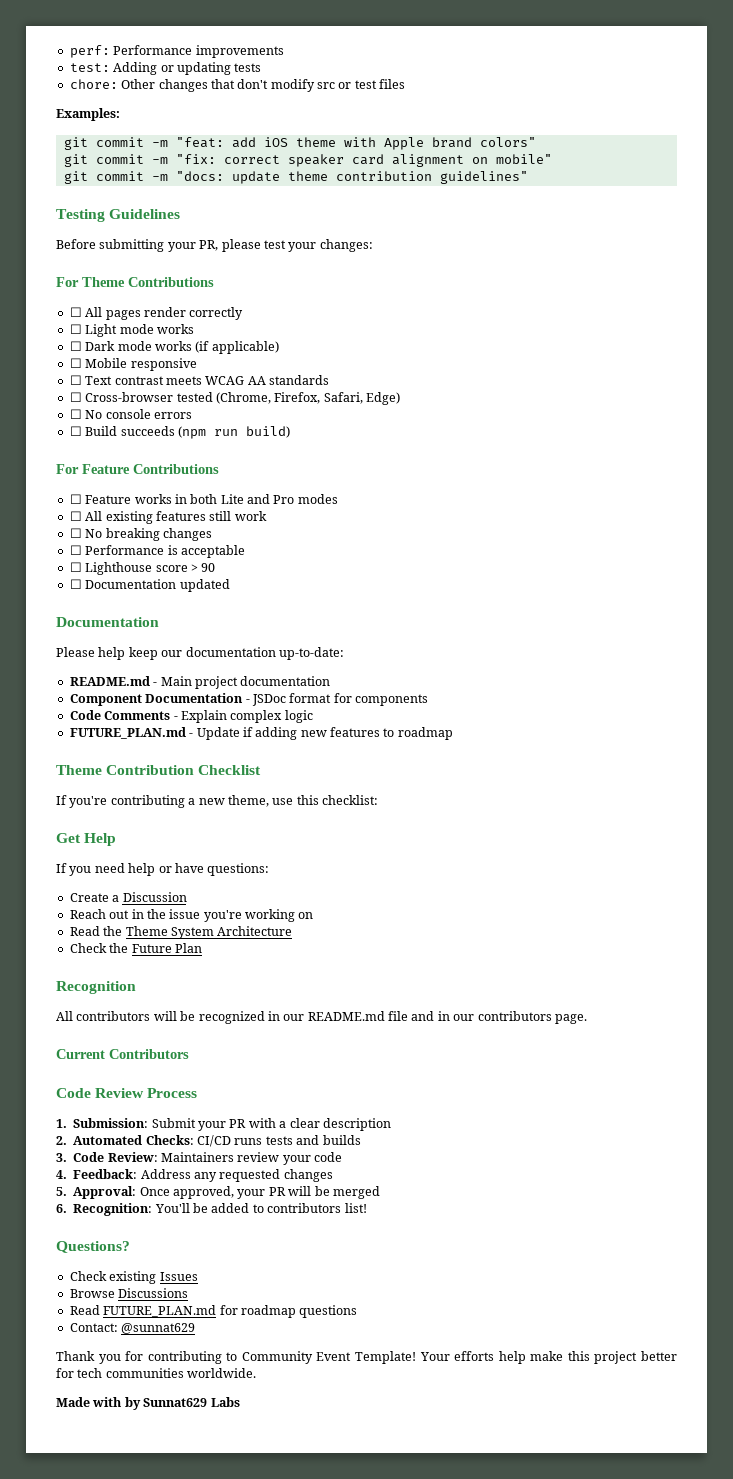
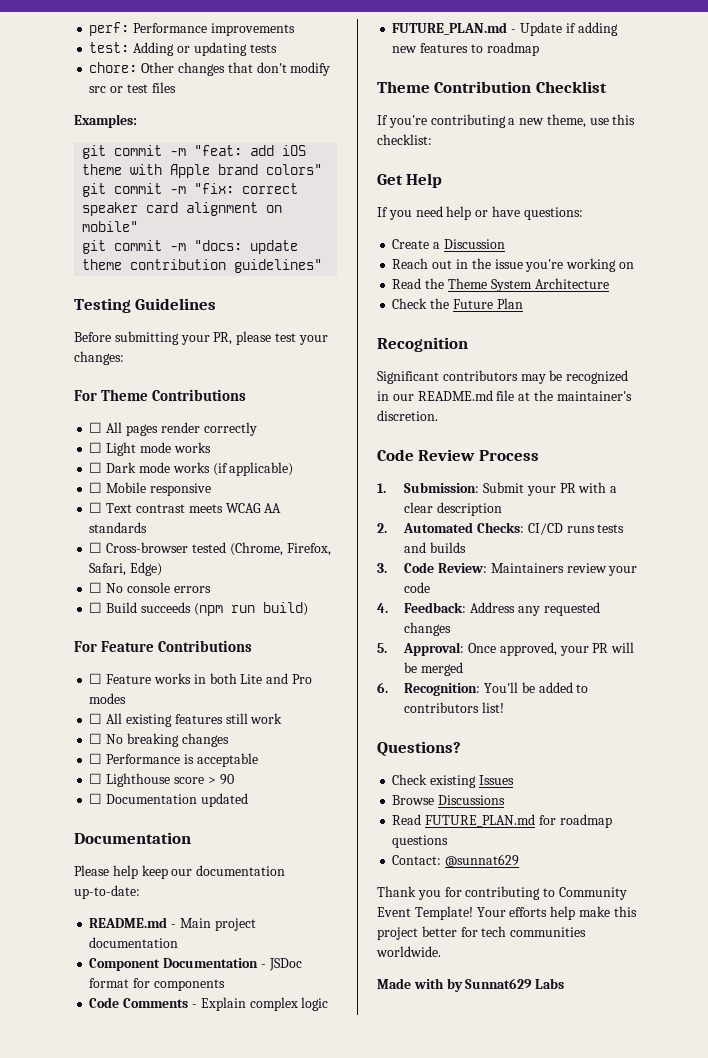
- All contributors will be recognized in our README.md file and in our contributors page.
- Current Contributors
+ Significant contributors may be recognized in our README.md file at the maintainer's discretion.

